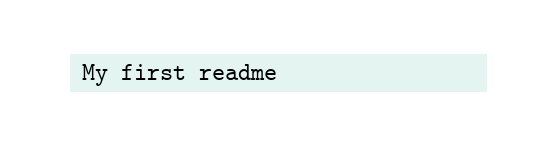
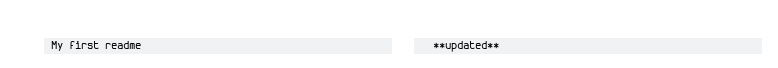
+ **updated**

